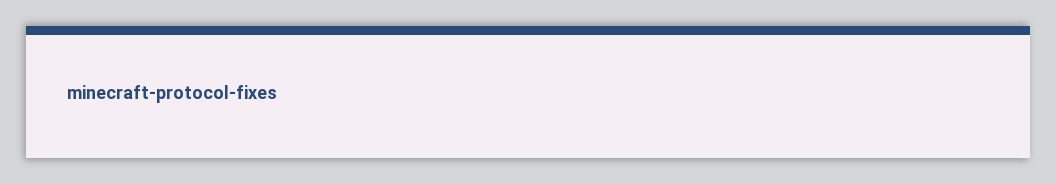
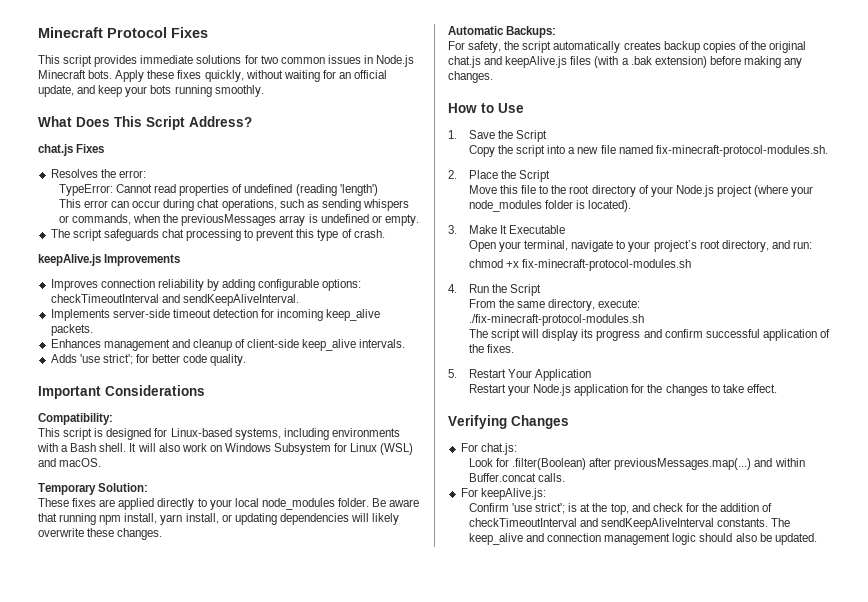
- minecraft-protocol-fixes
+ Minecraft Protocol Fixes
+ This script provides immediate solutions for two common issues in Node.js Minecraft bots. Apply these fixes quickly, without waiting for an official update, and keep your bots running smoothly.
+ What Does This Script Address?
+ chat.js Fixes
+ Resolves the error:
+ TypeError: Cannot read properties of undefined (reading 'length')
+ This error can occur during chat operations, such as sending whispers or commands, when the previousMessages array is undefined or empty.
+ The script safeguards chat processing to prevent this type of crash.
+ keepAlive.js Improvements
+ Improves connection reliability by adding configurable options: checkTimeoutInterval and sendKeepAliveInterval.
+ Implements server-side timeout detection for incoming keep_alive packets.
+ Enhances management and cleanup of client-side keep_alive intervals.
+ Adds 'use strict'; for better code quality.
+ Important Considerations
+ Compatibility:
+ This script is designed for Linux-based systems, including environments with a Bash shell. It will also work on Windows Subsystem for Linux (WSL) and macOS.
+ Temporary Solution:
+ These fixes are applied directly to your local node_modules folder. Be aware that running npm install, yarn install, or updating dependencies will likely overwrite these changes.
+ Automatic Backups:
+ For safety, the script automatically creates backup copies of the original chat.js and keepAlive.js files (with a .bak extension) before making any changes.
+ How to Use
+ 1. Save the Script
+ Copy the script into a new file named fix-minecraft-protocol-modules.sh.
+ 2. Place the Script
+ Move this file to the root directory of your Node.js project (where your node_modules folder is located).
+ 3. Make It Executable
+ Open your terminal, navigate to your project’s root directory, and run:
+ chmod +x fix-minecraft-protocol-modules.sh
+ 4. Run the Script
+ From the same directory, execute:
+ ./fix-minecraft-protocol-modules.sh
+ The script will display its progress and confirm successful application of the fixes.
+ 5. Restart Your Application
+ Restart your Node.js application for the changes to take effect.
+ Verifying Changes
+ For chat.js:
+ Look for .filter(Boolean) after previousMessages.map(...) and within Buffer.concat calls.
+ For keepAlive.js:
+ Confirm 'use strict'; is at the top, and check for the addition of checkTimeoutInterval and sendKeepAliveInterval constants. The keep_alive and connection management logic should also be updated.

